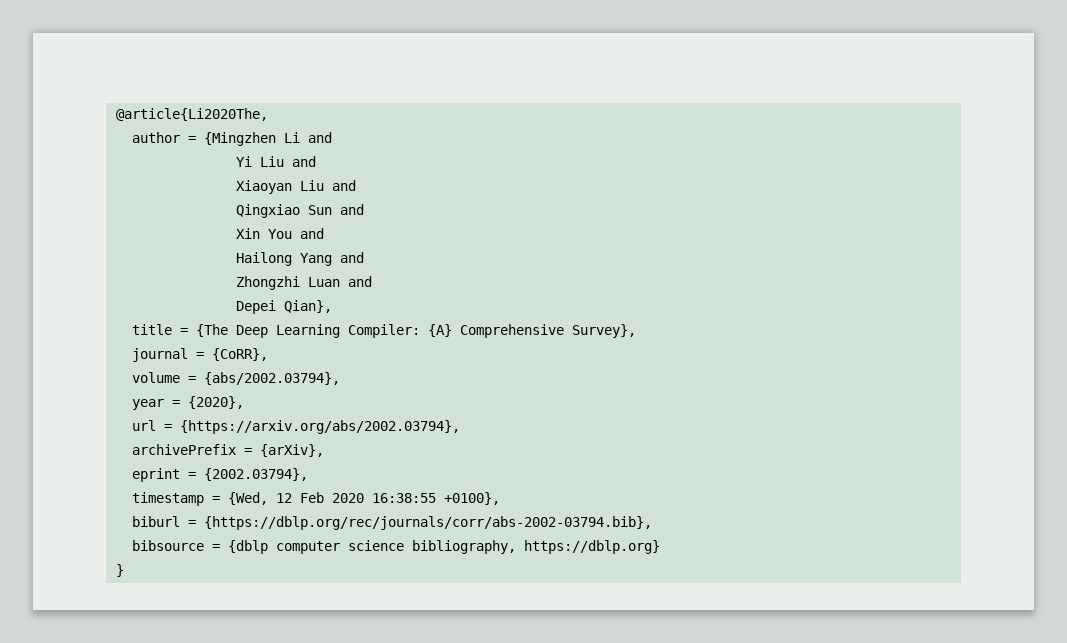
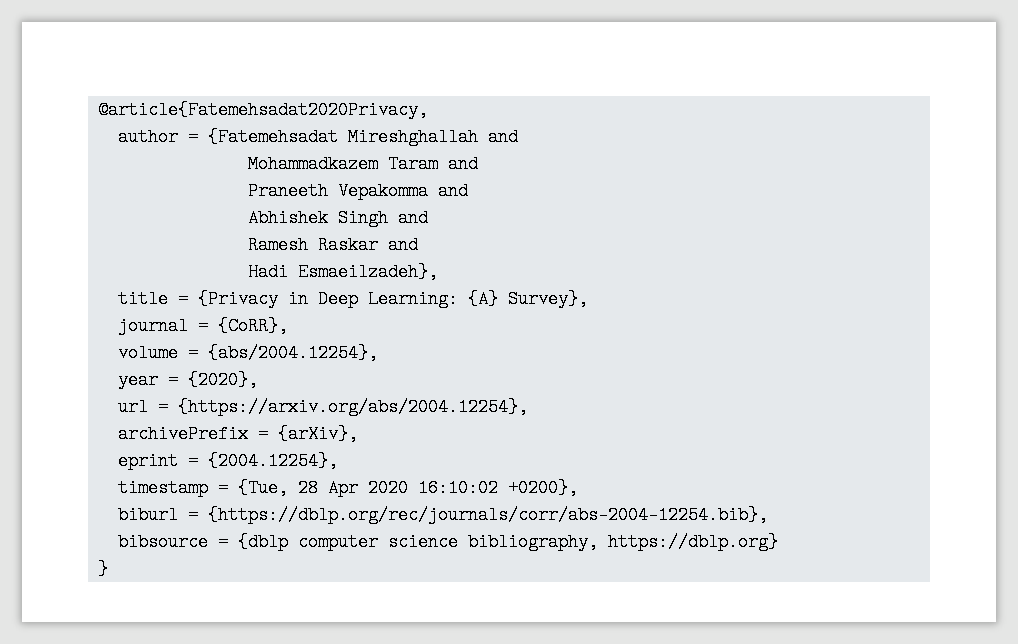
- @article{Li2020The,
+ @article{Fatemehsadat2020Privacy,
- author = {Mingzhen Li and
- Yi Liu and
- Xiaoyan Liu and
- Qingxiao Sun and
- Xin You and
- Hailong Yang and
- Zhongzhi Luan and
- Depei Qian},
- title = {The Deep Learning Compiler: {A} Comprehensive Survey},
+ author = {Fatemehsadat Mireshghallah and
+ Mohammadkazem Taram and
+ Praneeth Vepakomma and
+ Abhishek Singh and
+ Ramesh Raskar and
+ Hadi Esmaeilzadeh},
+ title = {Privacy in Deep Learning: {A} Survey},
- volume = {abs/2002.03794},
+ volume = {abs/2004.12254},
- url = {https://arxiv.org/abs/2002.03794},
+ url = {https://arxiv.org/abs/2004.12254},
- eprint = {2002.03794},
+ eprint = {2004.12254},
- timestamp = {Wed, 12 Feb 2020 16:38:55 +0100},
+ timestamp = {Tue, 28 Apr 2020 16:10:02 +0200},
- biburl = {https://dblp.org/rec/journals/corr/abs-2002-03794.bib},
+ biburl = {https://dblp.org/rec/journals/corr/abs-2004-12254.bib},

